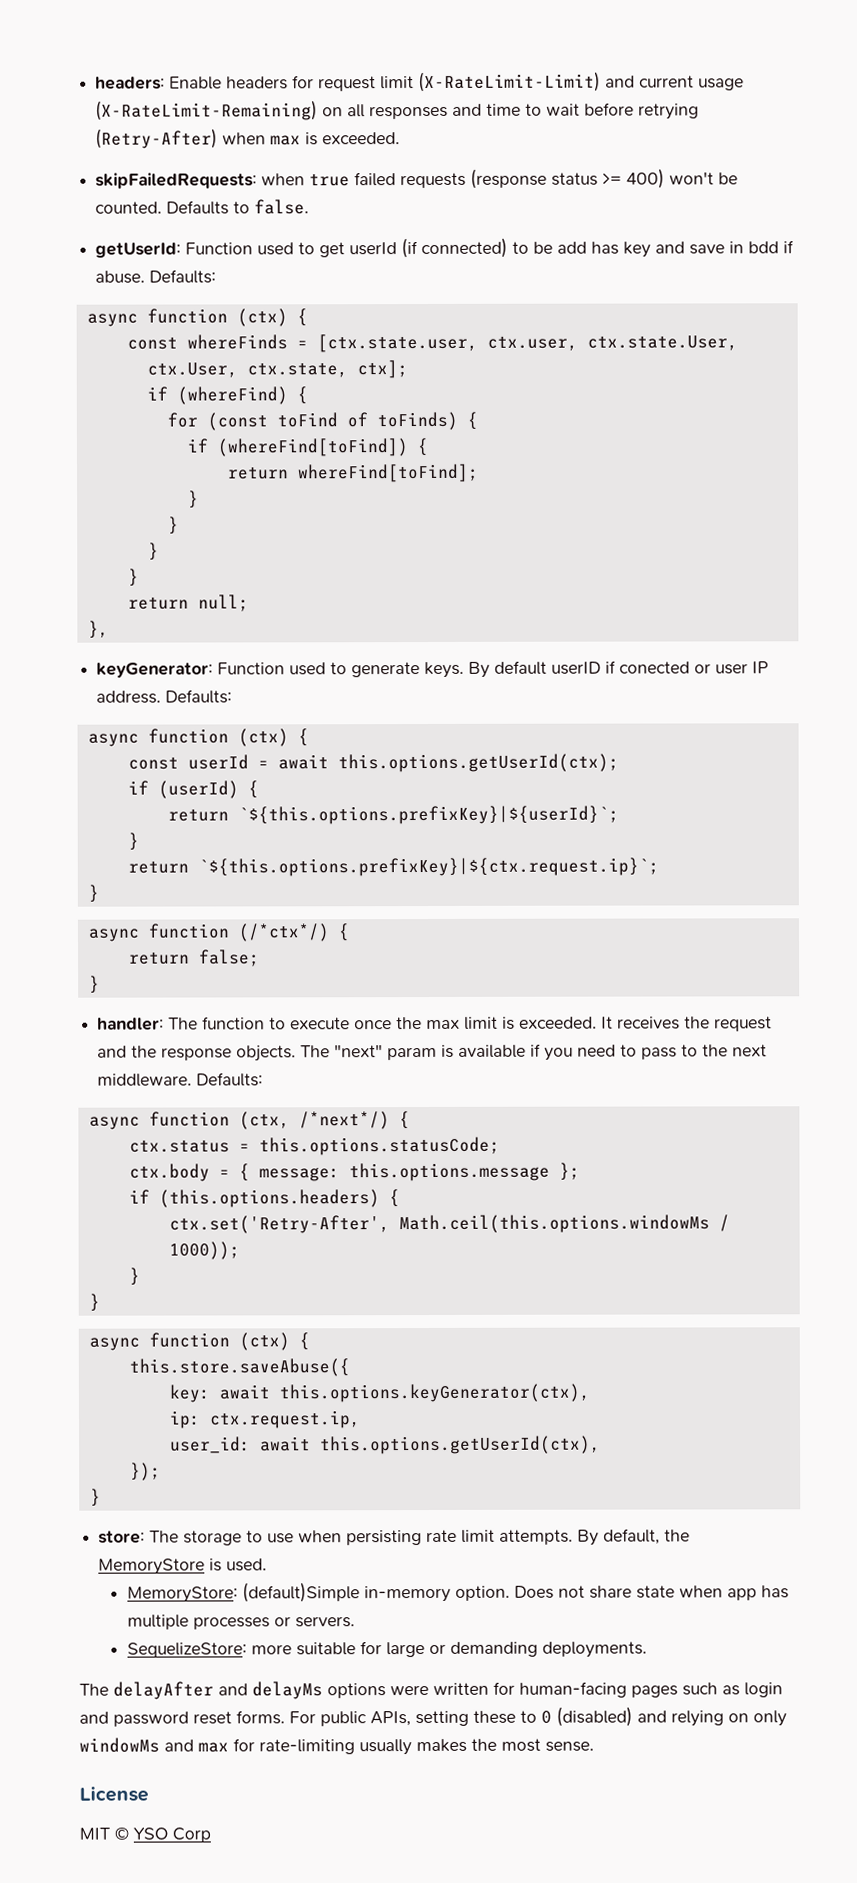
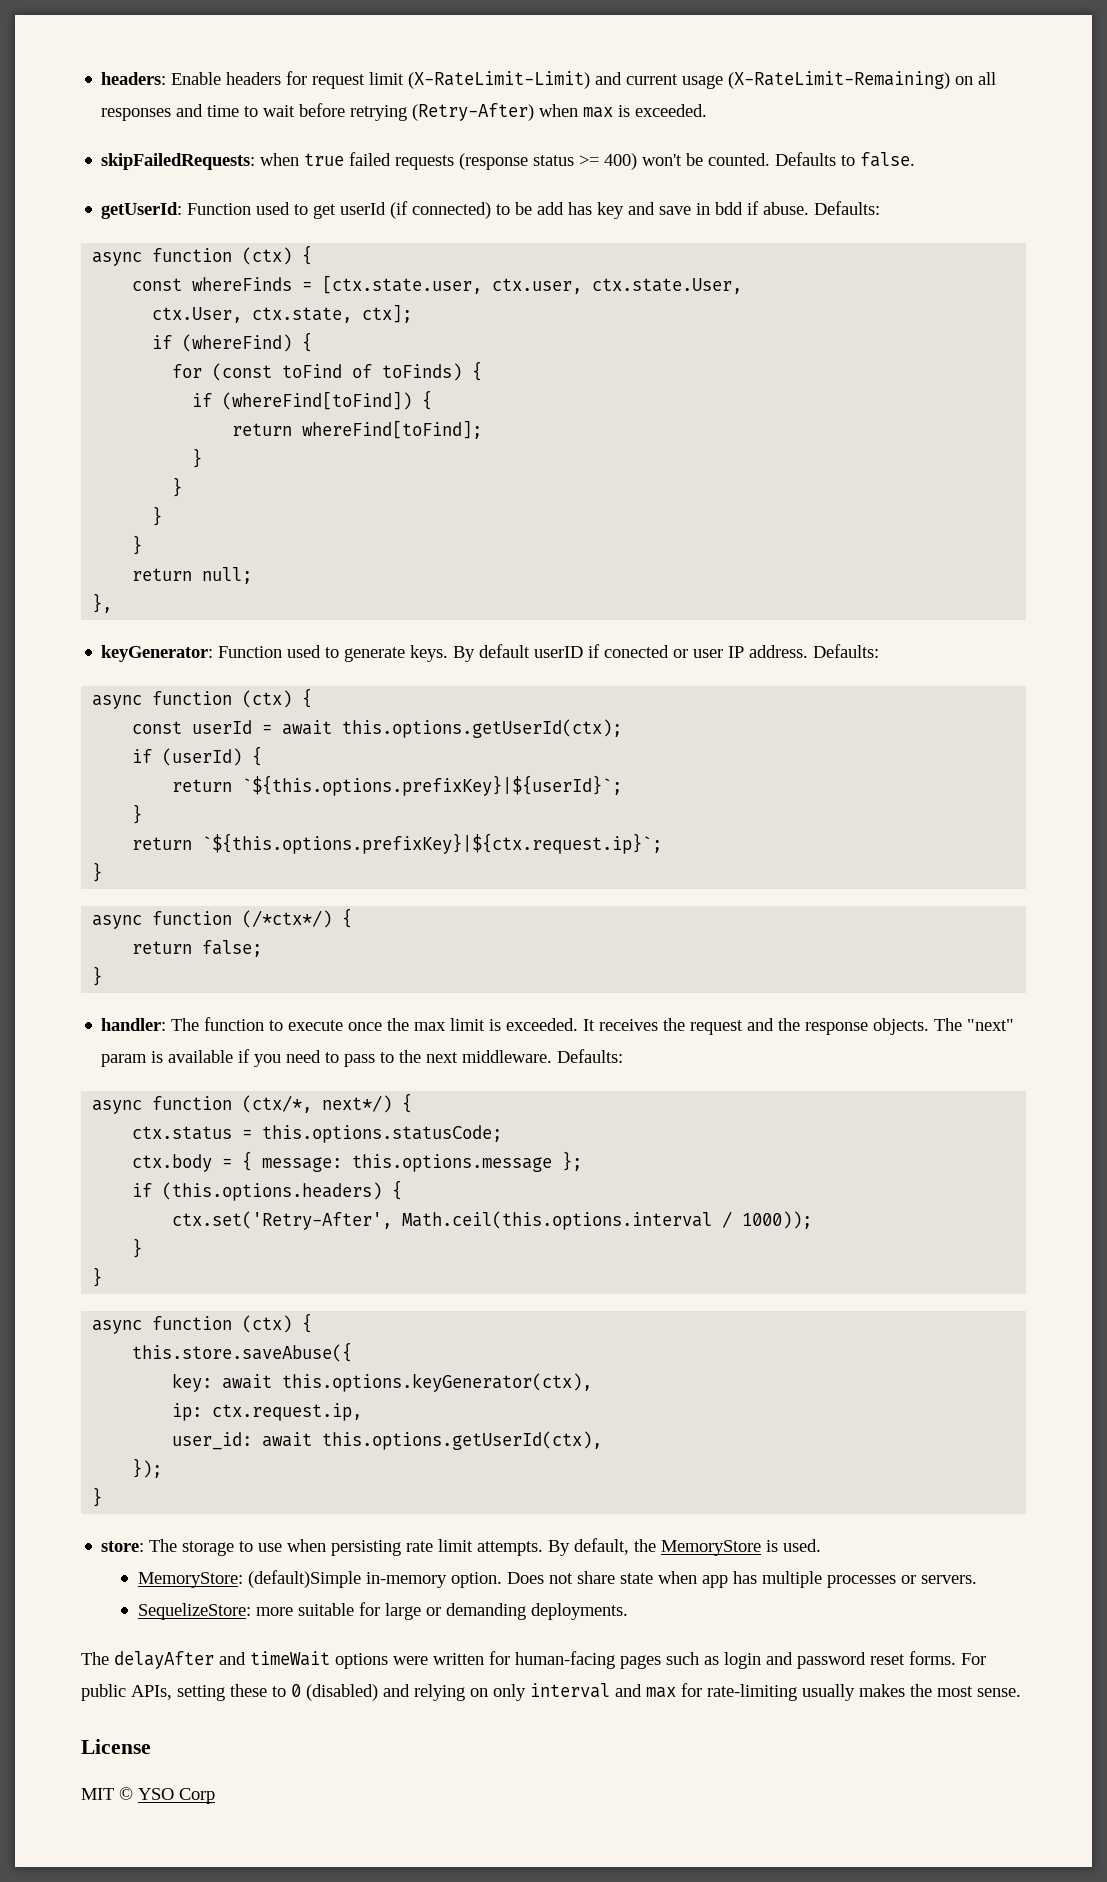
- async function (ctx, /*next*/) {
+ async function (ctx/*, next*/) {
- ctx.set('Retry-After', Math.ceil(this.options.windowMs / 1000));
+ ctx.set('Retry-After', Math.ceil(this.options.interval / 1000));
- The delayAfter and delayMs options were written for human-facing pages such as login and password reset forms.
+ The delayAfter and timeWait options were written for human-facing pages such as login and password reset forms.
- For public APIs, setting these to 0 (disabled) and relying on only windowMs and max for rate-limiting usually makes the most sense.
+ For public APIs, setting these to 0 (disabled) and relying on only interval and max for rate-limiting usually makes the most sense.

